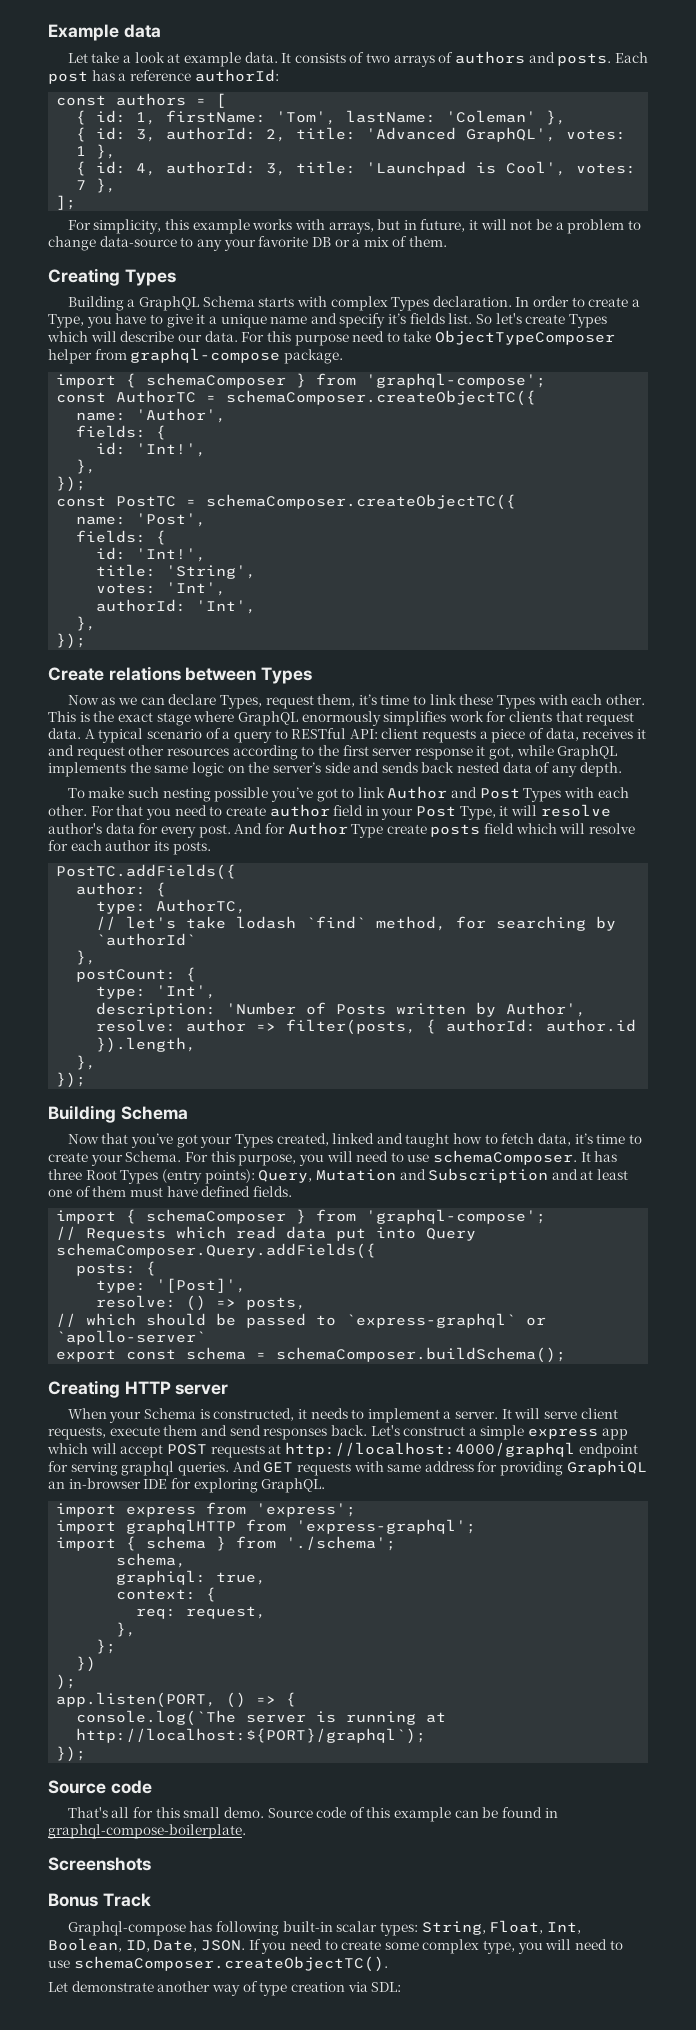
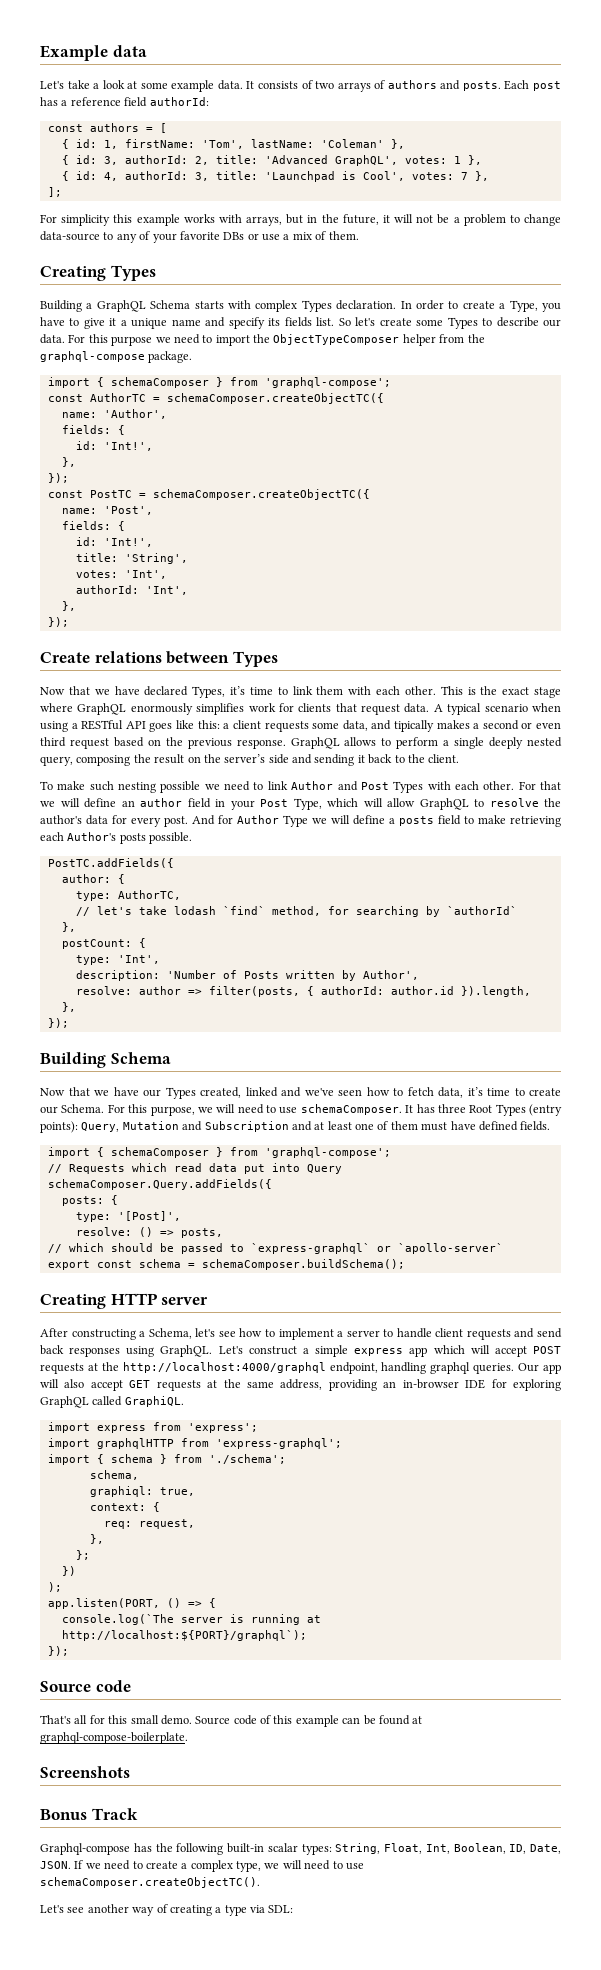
- Let take a look at example data.
+ Let's take a look at some example data.
- Each post has a reference authorId:
+ Each post has a reference field authorId:
- For simplicity, this example works with arrays, but in future, it will not be a problem to change data-source to any your favorite DB or a mix of them.
+ For simplicity this example works with arrays, but in the future, it will not be a problem to change data-source to any of your favorite DBs or use a mix of them.
- In order to create a Type, you have to give it a unique name and specify it’s fields list.
+ In order to create a Type, you have to give it a unique name and specify its fields list.
- So let's create Types which will describe our data.
+ So let's create some Types to describe our data.
- For this purpose need to take ObjectTypeComposer helper from graphql-compose package.
+ For this purpose we need to import the ObjectTypeComposer helper from the graphql-compose package.
- Now as we can declare Types, request them, it’s time to link these Types with each other.
+ Now that we have declared Types, it’s time to link them with each other.
- A typical scenario of a query to RESTful API: client requests a piece of data, receives it and request other resources according to the first server response it got, while GraphQL implements the same logic on the server’s side and sends back nested data of any depth.
+ A typical scenario when using a RESTful API goes like this: a client requests some data, and tipically makes a second or even third request based on the previous response. GraphQL allows to perform a single deeply nested query, composing the result on the server’s side and sending it back to the client.
- To make such nesting possible you’ve got to link Author and Post Types with each other.
+ To make such nesting possible we need to link Author and Post Types with each other.
- For that you need to create author field in your Post Type, it will resolve author's data for every post.
+ For that we will define an author field in your Post Type, which will allow GraphQL to resolve the author's data for every post.
- And for Author Type create posts field which will resolve for each author its posts.
+ And for Author Type we will define a posts field to make retrieving each Author's posts possible.
- Now that you’ve got your Types created, linked and taught how to fetch data, it’s time to create your Schema.
+ Now that we have our Types created, linked and we've seen how to fetch data, it’s time to create our Schema.
- For this purpose, you will need to use schemaComposer.
+ For this purpose, we will need to use schemaComposer.
- When your Schema is constructed, it needs to implement a server. It will serve client requests, execute them and send responses back.
+ After constructing a Schema, let's see how to implement a server to handle client requests and send back responses using GraphQL.
- Let's construct a simple express app which will accept POST requests at http://localhost:4000/graphql endpoint for serving graphql queries. And GET requests with same address for providing GraphiQL an in-browser IDE for exploring GraphQL.
+ Let's construct a simple express app which will accept POST requests at the http://localhost:4000/graphql endpoint, handling graphql queries. Our app will also accept GET requests at the same address, providing an in-browser IDE for exploring GraphQL called GraphiQL.
- Source code of this example can be found in graphql-compose-boilerplate.
+ Source code of this example can be found at graphql-compose-boilerplate.
- Graphql-compose has following built-in scalar types: String, Float, Int, Boolean, ID, Date, JSON.
+ Graphql-compose has the following built-in scalar types: String, Float, Int, Boolean, ID, Date, JSON.
- If you need to create some complex type, you will need to use schemaComposer.createObjectTC().
+ If we need to create a complex type, we will need to use schemaComposer.createObjectTC().
- Let demonstrate another way of type creation via SDL:
+ Let's see another way of creating a type via SDL:

